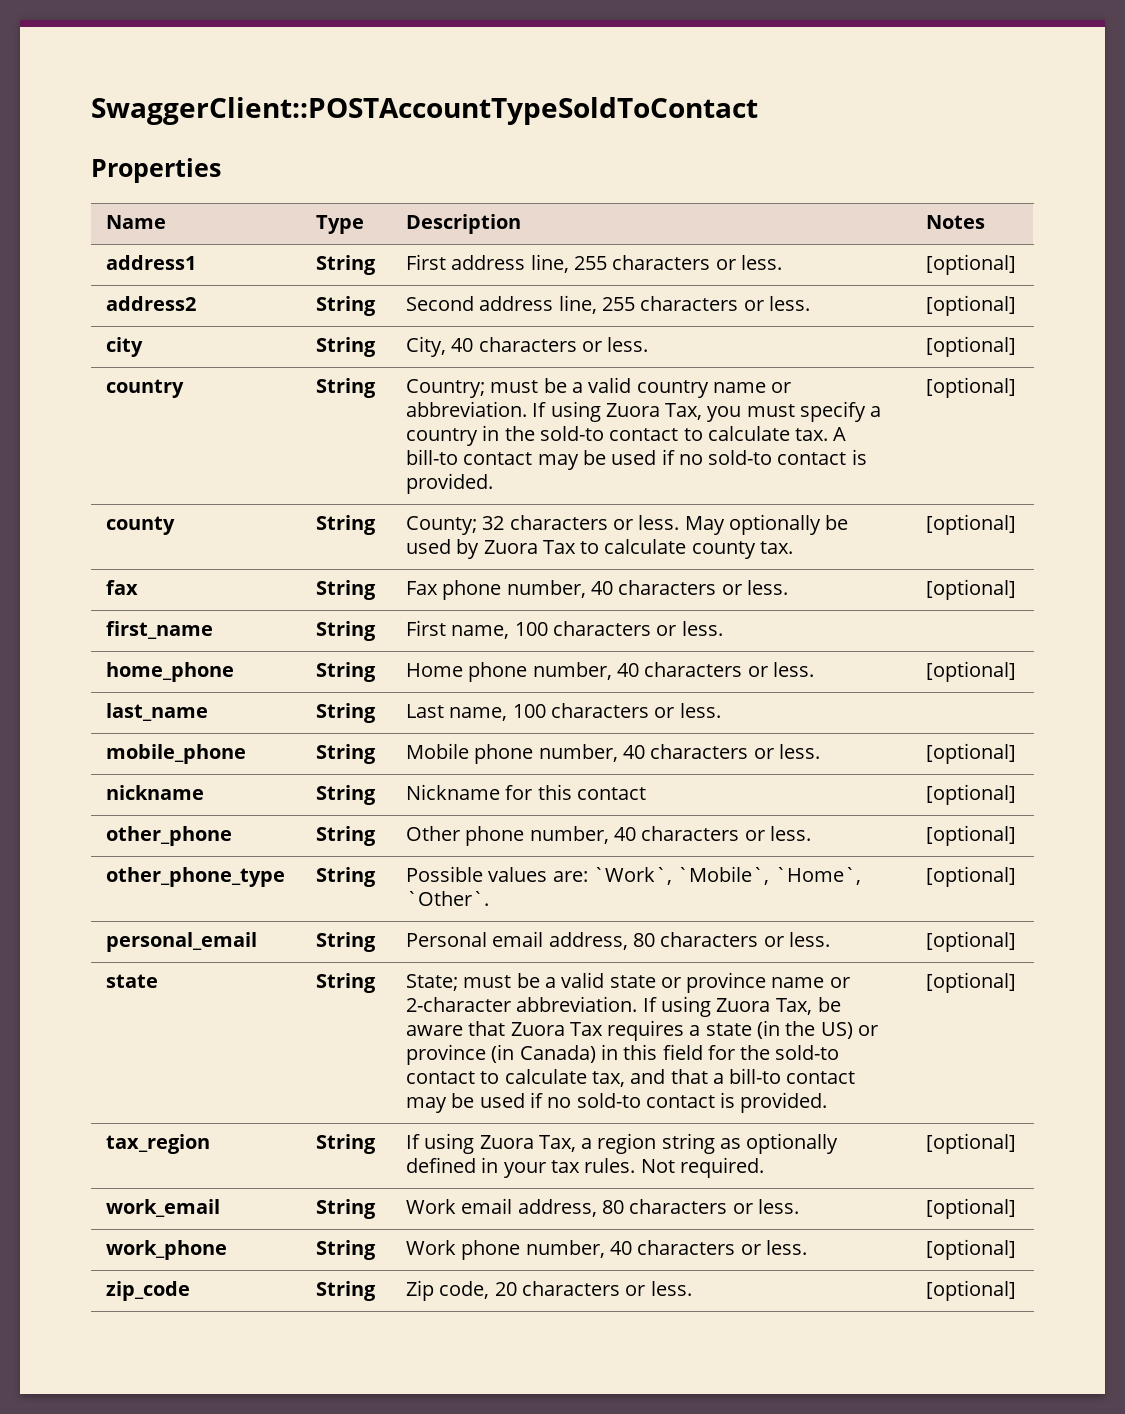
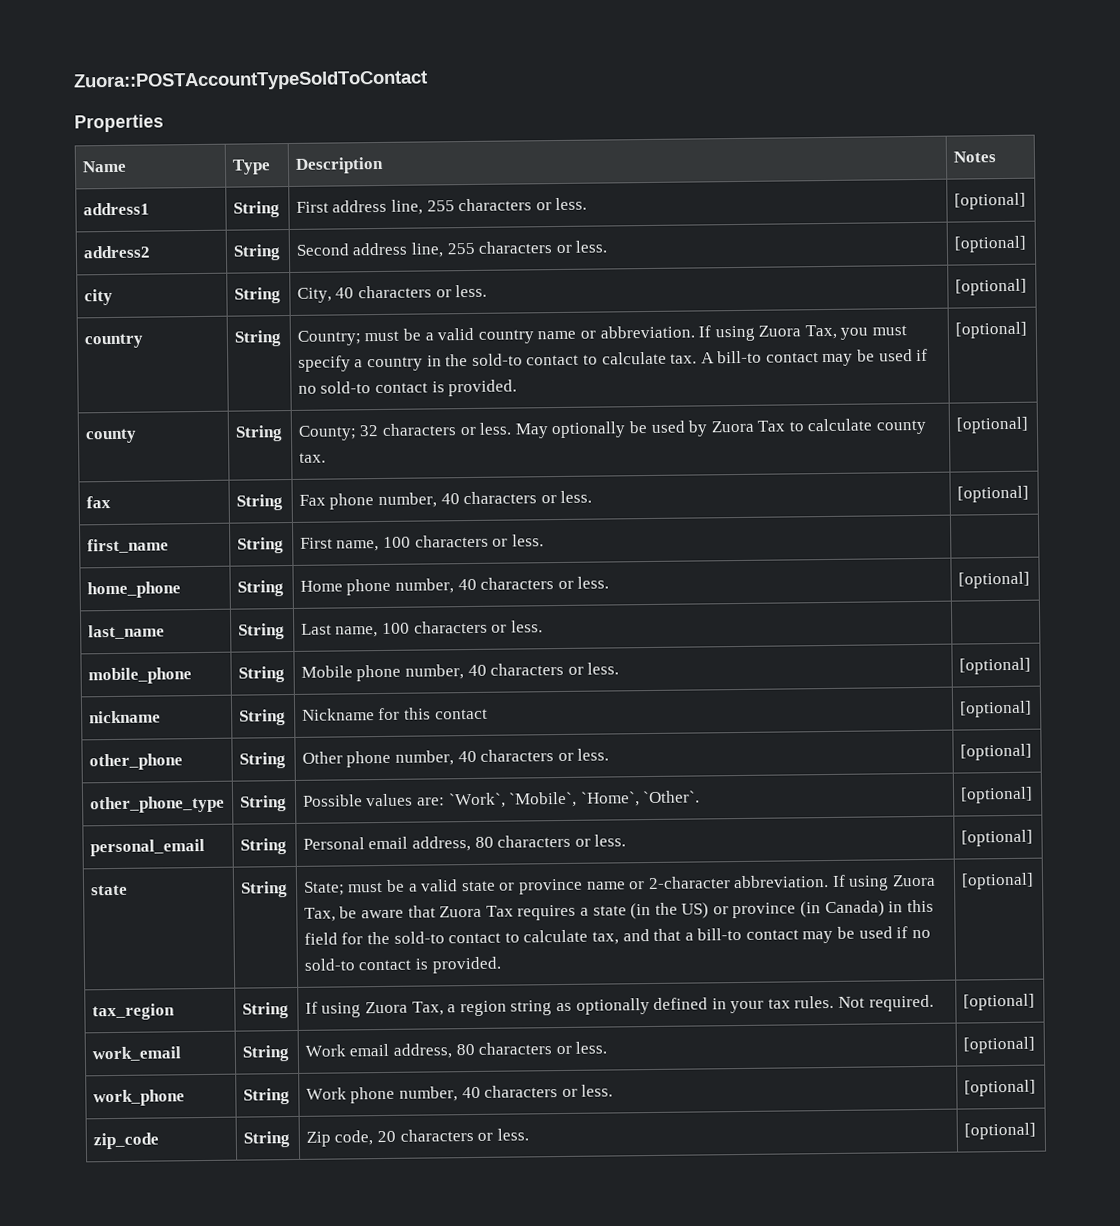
- SwaggerClient::POSTAccountTypeSoldToContact
+ Zuora::POSTAccountTypeSoldToContact

